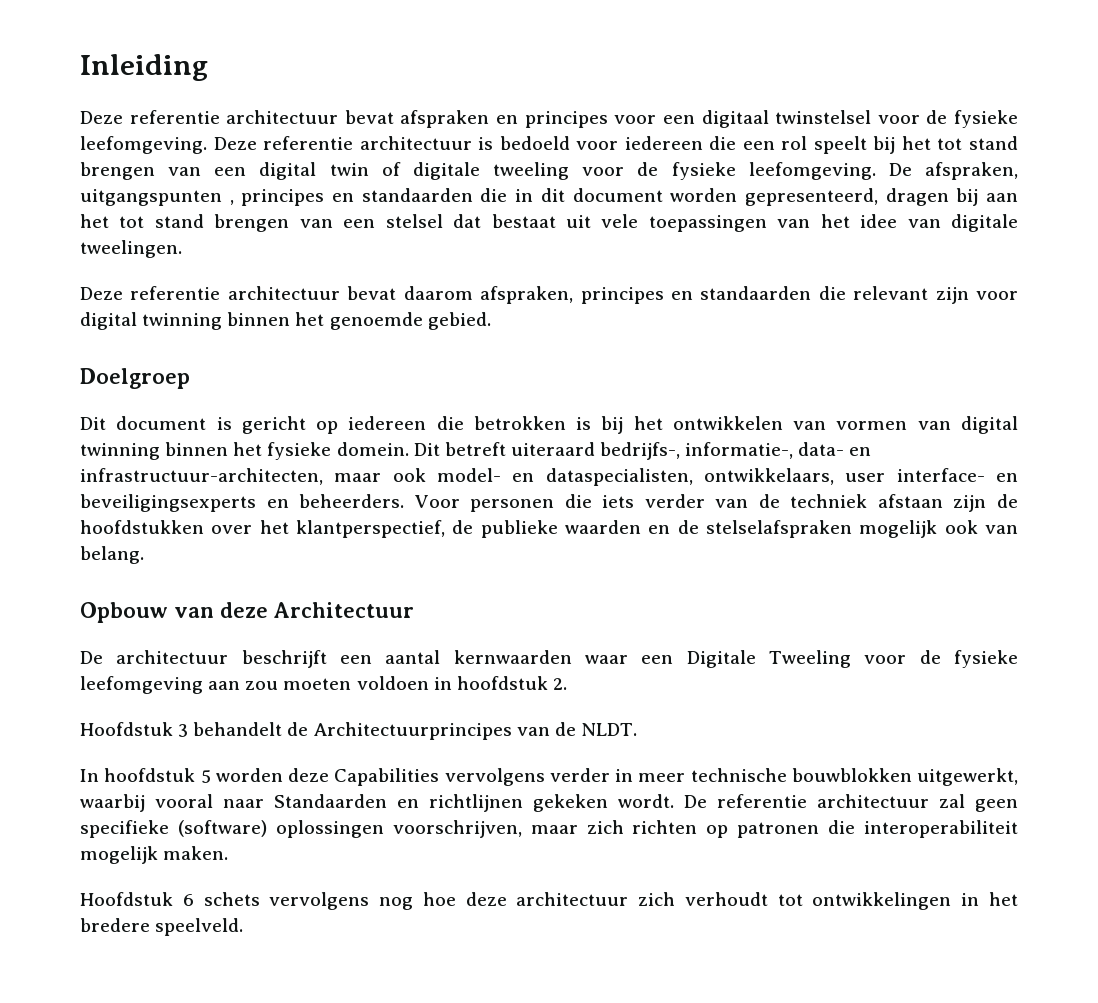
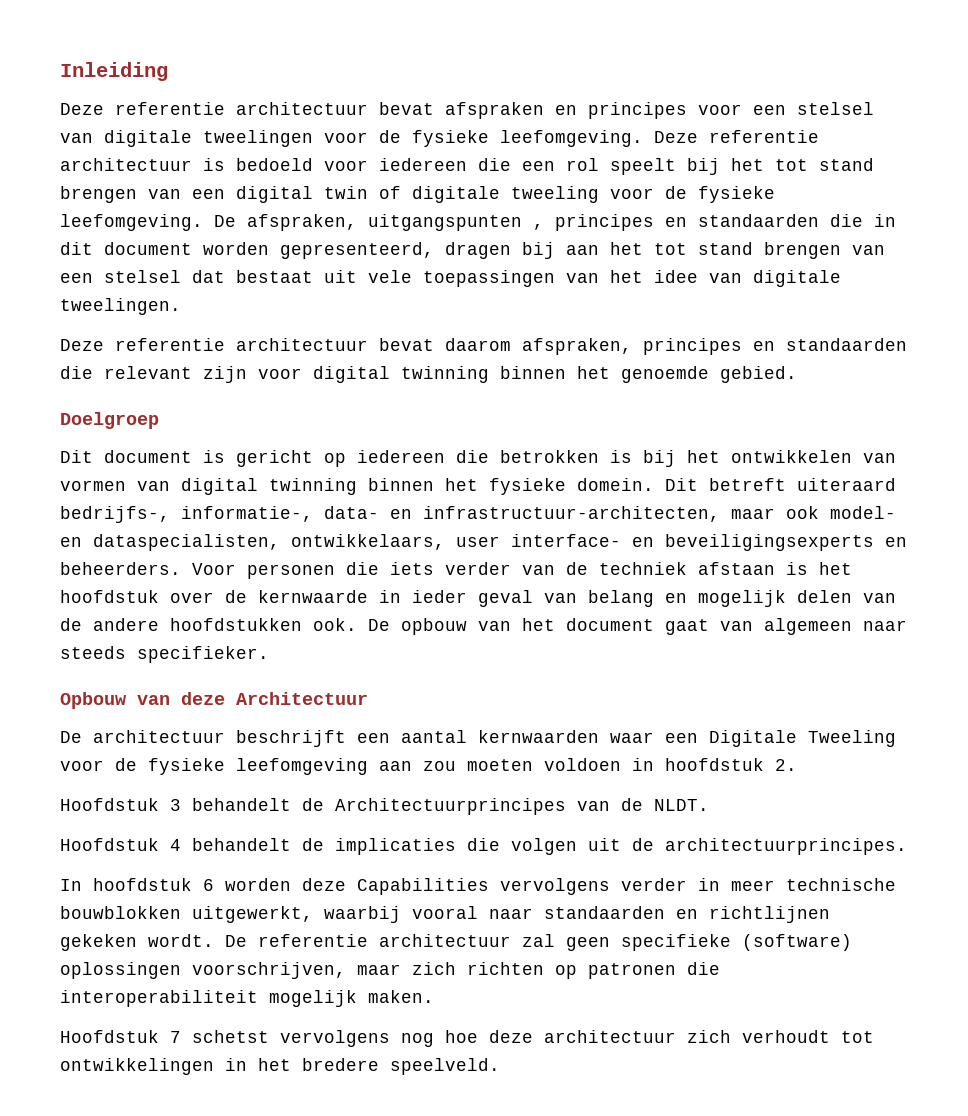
- Deze referentie architectuur bevat afspraken en principes voor een digitaal twinstelsel voor de fysieke leefomgeving.
+ Deze referentie architectuur bevat afspraken en principes voor een stelsel van digitale tweelingen voor de fysieke leefomgeving.
- Voor personen die iets verder van de techniek afstaan zijn de hoofdstukken over het klantperspectief, de publieke waarden en de stelselafspraken mogelijk ook van belang.
+ Voor personen die iets verder van de techniek afstaan is het hoofdstuk over de kernwaarde in ieder geval van belang en mogelijk delen van de andere hoofdstukken ook. De opbouw van het document gaat van algemeen naar steeds specifieker.
+ Hoofdstuk 4 behandelt de implicaties die volgen uit de architectuurprincipes.
- In hoofdstuk 5 worden deze Capabilities vervolgens verder in meer technische bouwblokken uitgewerkt, waarbij vooral naar Standaarden en richtlijnen gekeken wordt.
+ In hoofdstuk 6 worden deze Capabilities vervolgens verder in meer technische bouwblokken uitgewerkt, waarbij vooral naar standaarden en richtlijnen gekeken wordt.
- Hoofdstuk 6 schets vervolgens nog hoe deze architectuur zich verhoudt tot ontwikkelingen in het bredere speelveld.
+ Hoofdstuk 7 schetst vervolgens nog hoe deze architectuur zich verhoudt tot ontwikkelingen in het bredere speelveld.

